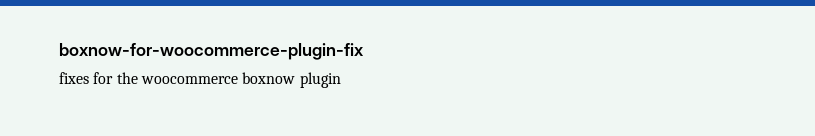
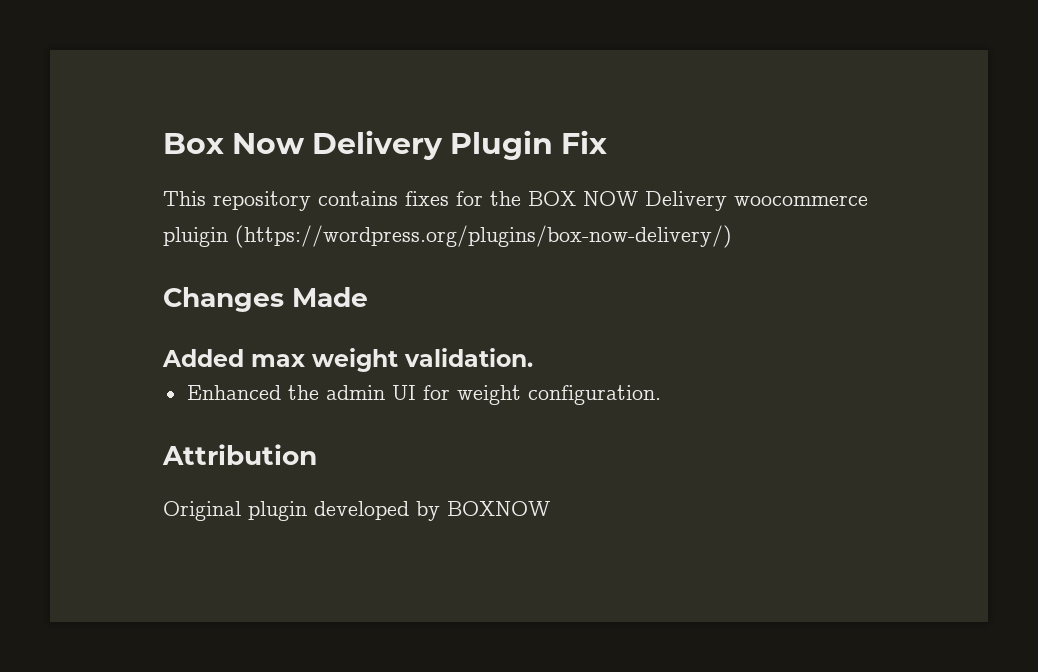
- boxnow-for-woocommerce-plugin-fix
- fixes for the woocommerce boxnow plugin
+ Box Now Delivery Plugin Fix
+ This repository contains fixes for the BOX NOW Delivery woocommerce pluigin (https://wordpress.org/plugins/box-now-delivery/)
+ Changes Made
+ Added max weight validation.
+ Enhanced the admin UI for weight configuration.
+ Attribution
+ Original plugin developed by BOXNOW

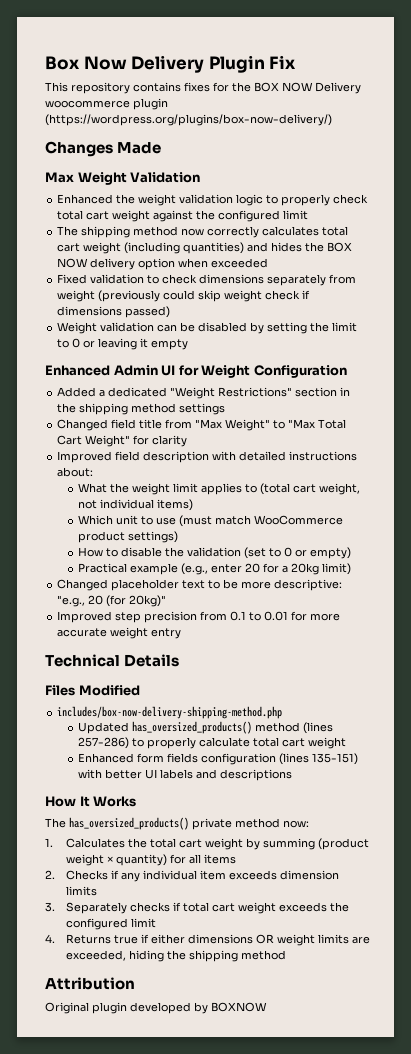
- This repository contains fixes for the BOX NOW Delivery woocommerce pluigin (https://wordpress.org/plugins/box-now-delivery/)
+ This repository contains fixes for the BOX NOW Delivery woocommerce plugin (https://wordpress.org/plugins/box-now-delivery/)
- Added max weight validation.
- Enhanced the admin UI for weight configuration.
+ Max Weight Validation
+ Enhanced the weight validation logic to properly check total cart weight against the configured limit
+ The shipping method now correctly calculates total cart weight (including quantities) and hides the BOX NOW delivery option when exceeded
+ Fixed validation to check dimensions separately from weight (previously could skip weight check if dimensions passed)
+ Weight validation can be disabled by setting the limit to 0 or leaving it empty
+ Enhanced Admin UI for Weight Configuration
+ Added a dedicated "Weight Restrictions" section in the shipping method settings
+ Changed field title from "Max Weight" to "Max Total Cart Weight" for clarity
+ Improved field description with detailed instructions about:
+ What the weight limit applies to (total cart weight, not individual items)
+ Which unit to use (must match WooCommerce product settings)
+ How to disable the validation (set to 0 or empty)
+ Practical example (e.g., enter 20 for a 20kg limit)
+ Changed placeholder text to be more descriptive: "e.g., 20 (for 20kg)"
+ Improved step precision from 0.1 to 0.01 for more accurate weight entry
+ Technical Details
+ Files Modified
+ includes/box-now-delivery-shipping-method.php
+ Updated has_oversized_products() method (lines 257-286) to properly calculate total cart weight
+ Enhanced form fields configuration (lines 135-151) with better UI labels and descriptions
+ How It Works
+ The has_oversized_products() private method now:
+ 1. Calculates the total cart weight by summing (product weight × quantity) for all items
+ 2. Checks if any individual item exceeds dimension limits
+ 3. Separately checks if total cart weight exceeds the configured limit
+ 4. Returns true if either dimensions OR weight limits are exceeded, hiding the shipping method

